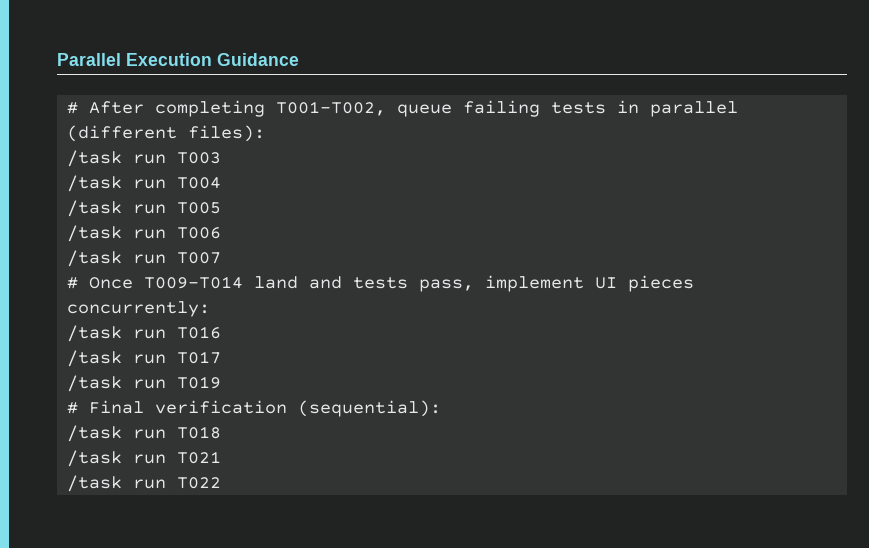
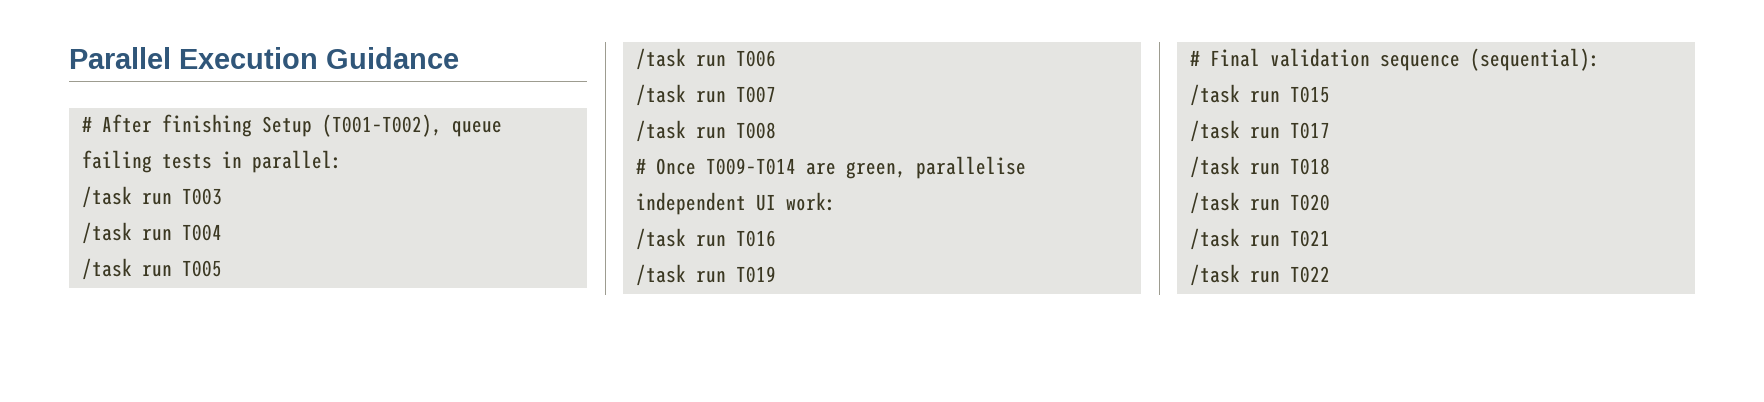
- # After completing T001–T002, queue failing tests in parallel (different files):
+ # After finishing Setup (T001–T002), queue failing tests in parallel:
+ /task run T008
- # Once T009–T014 land and tests pass, implement UI pieces concurrently:
+ # Once T009–T014 are green, parallelise independent UI work:
  /task run T016
+ /task run T019
+ # Final validation sequence (sequential):
+ /task run T015
- /task run T019
- # Final verification (sequential):
  /task run T018
+ /task run T020

